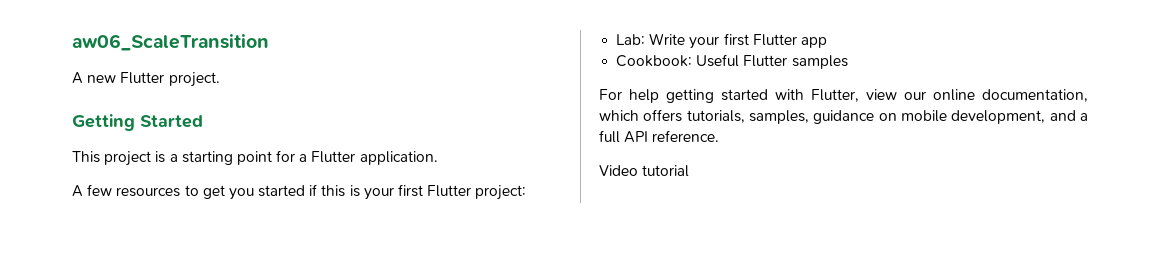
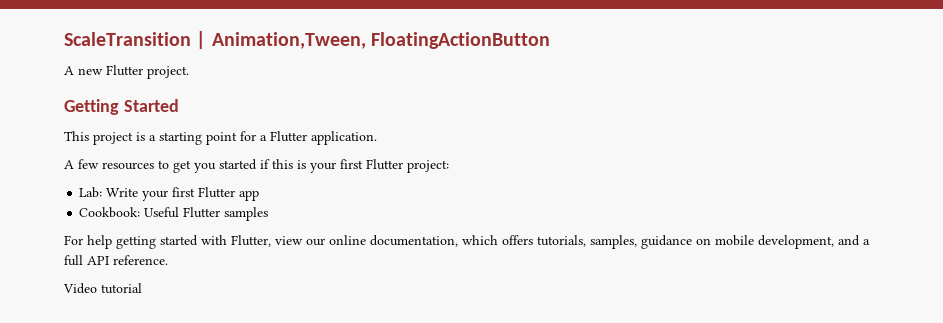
- aw06_ScaleTransition
+ ScaleTransition | Animation,Tween, FloatingActionButton

